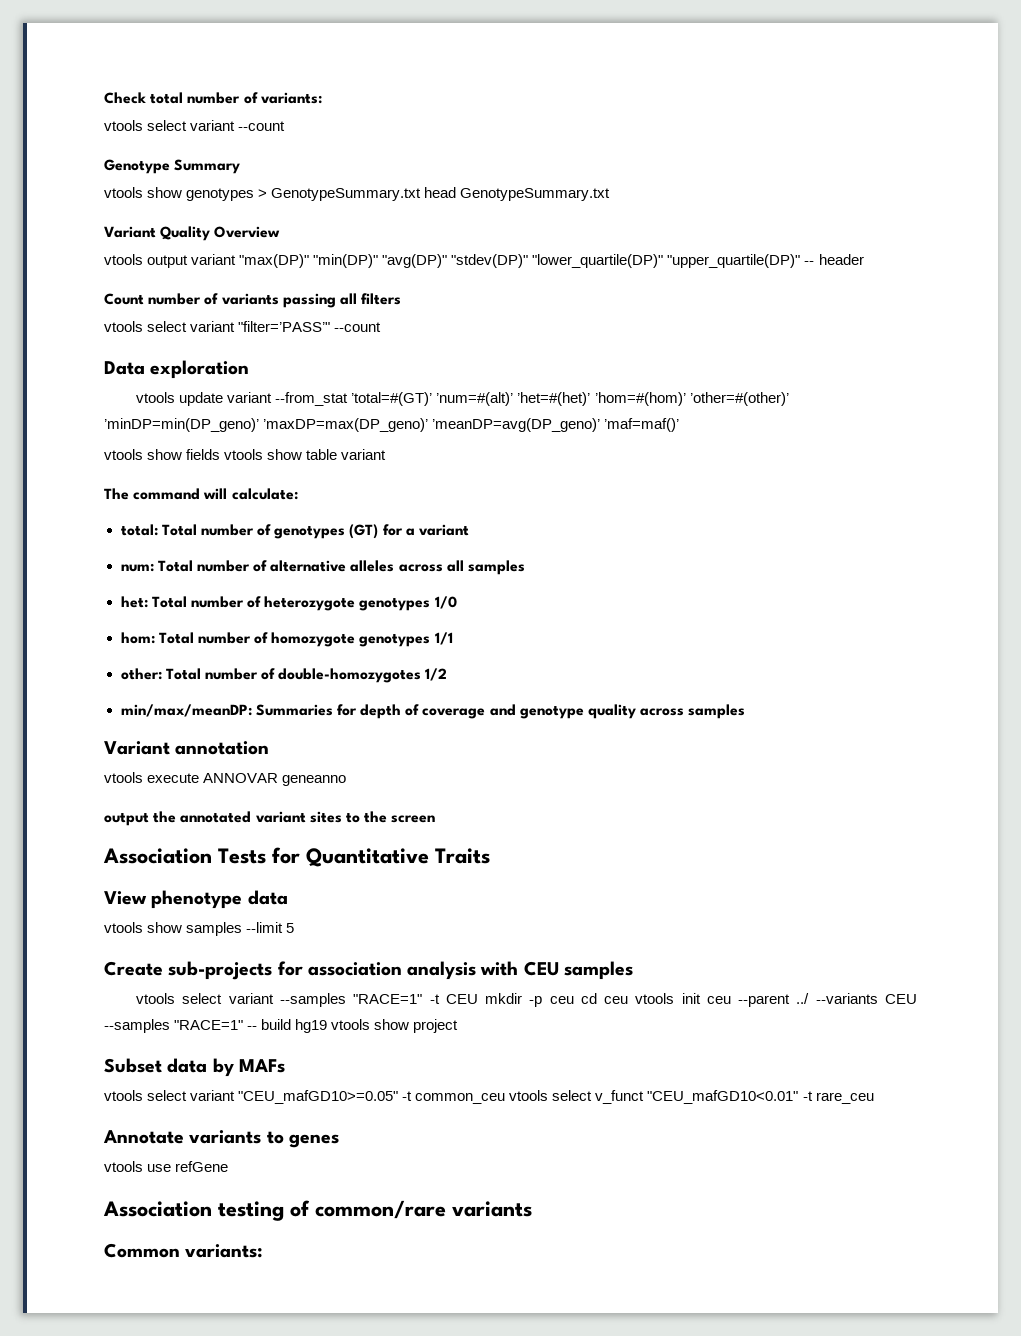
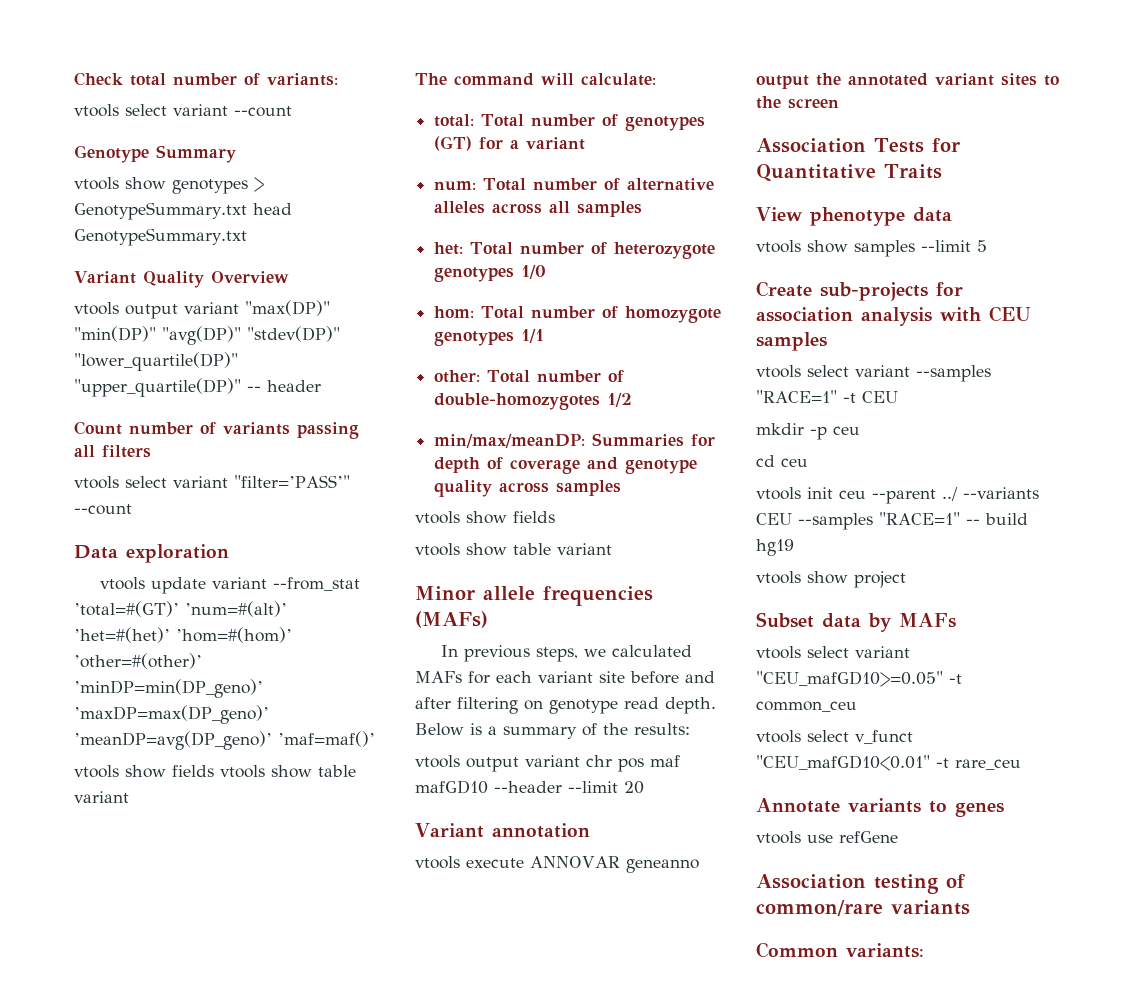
  min/max/meanDP: Summaries for depth of coverage and genotype quality across samples
+ vtools show fields
+ vtools show table variant
+ Minor allele frequencies (MAFs)
+ In previous steps, we calculated MAFs for each variant site before and after filtering on genotype read depth. Below is a summary of the results:
+ vtools output variant chr pos maf mafGD10 --header --limit 20
- vtools select variant --samples "RACE=1" -t CEU mkdir -p ceu cd ceu vtools init ceu --parent ../ --variants CEU --samples "RACE=1" -- build hg19 vtools show project
+ vtools select variant --samples "RACE=1" -t CEU
+ mkdir -p ceu
+ cd ceu
+ vtools init ceu --parent ../ --variants CEU --samples "RACE=1" -- build hg19
+ vtools show project
- vtools select variant "CEU_mafGD10>=0.05" -t common_ceu vtools select v_funct "CEU_mafGD10<0.01" -t rare_ceu
+ vtools select variant "CEU_mafGD10>=0.05" -t common_ceu
+ vtools select v_funct "CEU_mafGD10<0.01" -t rare_ceu

